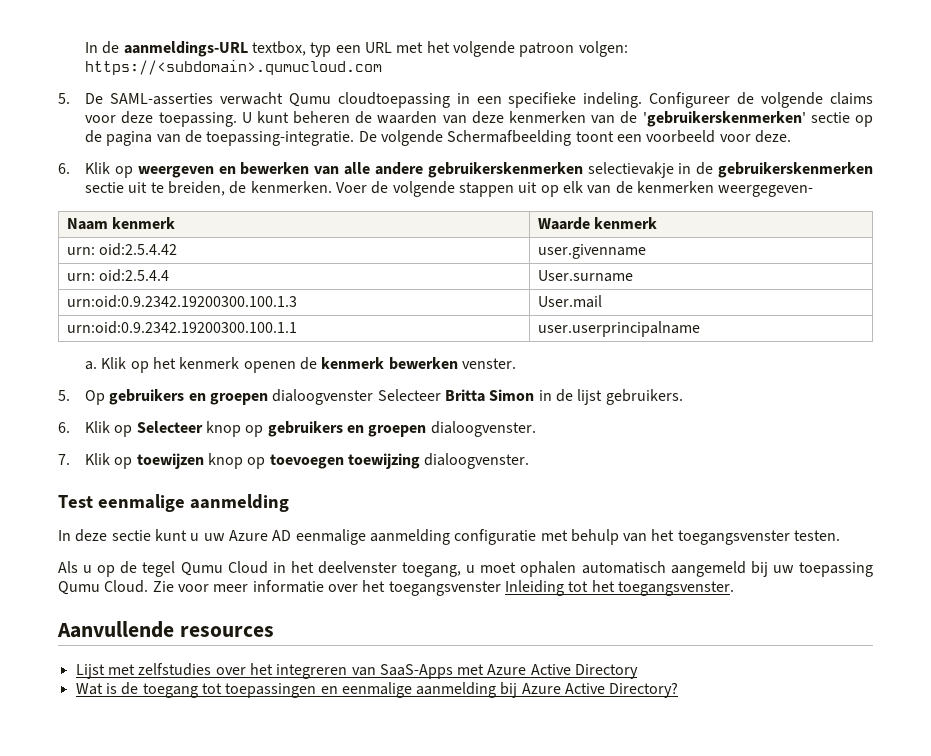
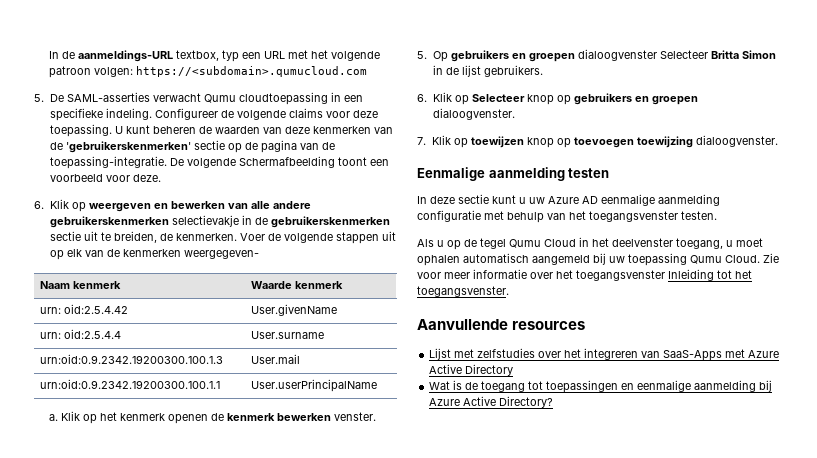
- urn: oid:2.5.4.42 | user.givenname
+ urn: oid:2.5.4.42 | User.givenName
- urn:oid:0.9.2342.19200300.100.1.1 | user.userprincipalname
+ urn:oid:0.9.2342.19200300.100.1.1 | User.userPrincipalName
- Test eenmalige aanmelding
+ Eenmalige aanmelding testen

